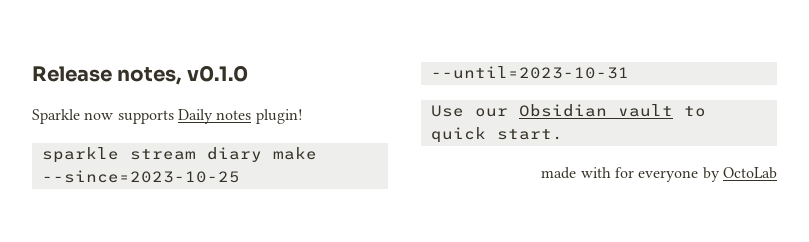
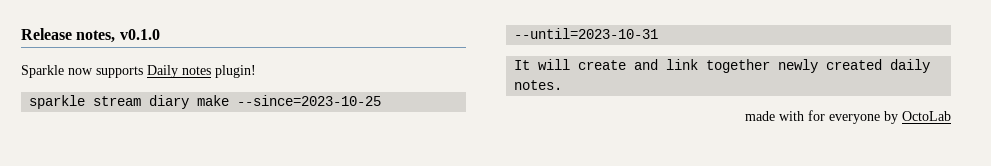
- Use our Obsidian vault to quick start.
+ It will create and link together newly created daily notes.

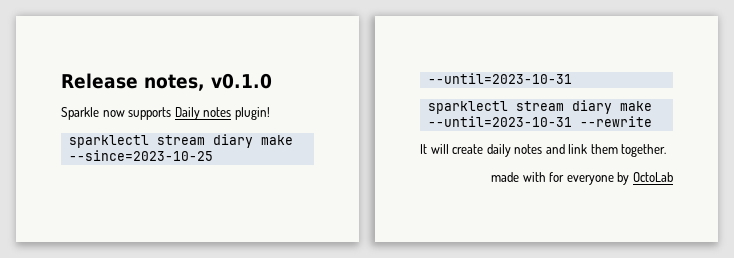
- sparkle stream diary make --since=2023-10-25 --until=2023-10-31
+ sparklectl stream diary make --since=2023-10-25 --until=2023-10-31
- It will create and link together newly created daily notes.
+ sparklectl stream diary make --until=2023-10-31 --rewrite
+ It will create daily notes and link them together.

